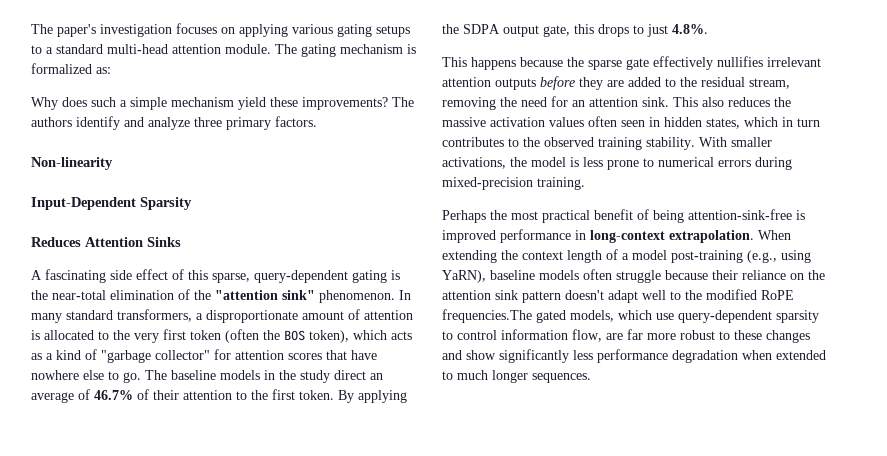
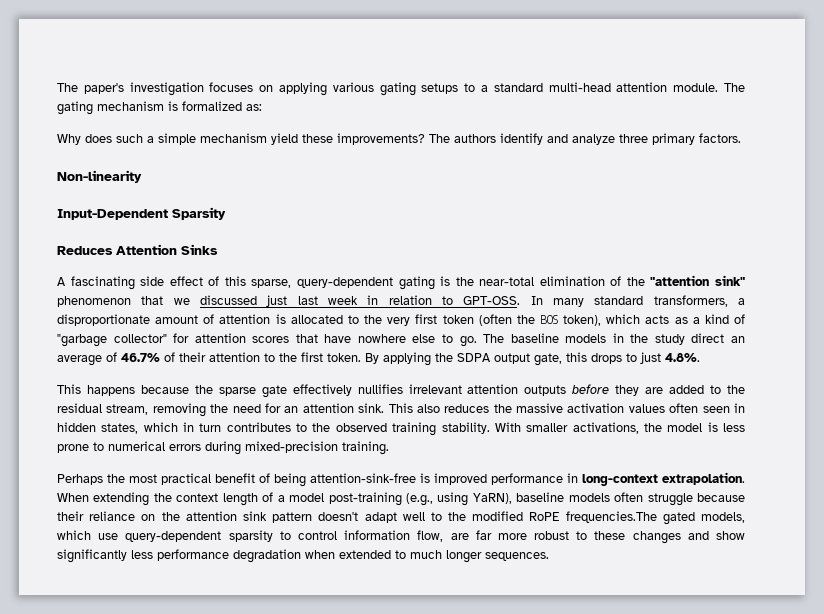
- A fascinating side effect of this sparse, query-dependent gating is the near-total elimination of the "attention sink" phenomenon.
+ A fascinating side effect of this sparse, query-dependent gating is the near-total elimination of the "attention sink" phenomenon that we discussed just last week in relation to GPT-OSS.

